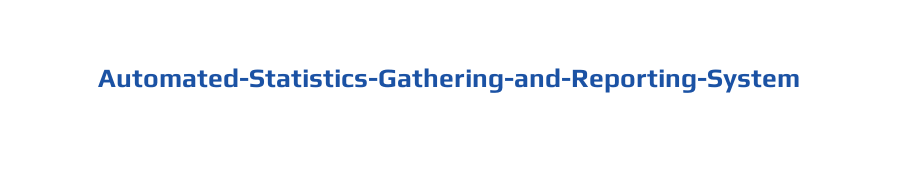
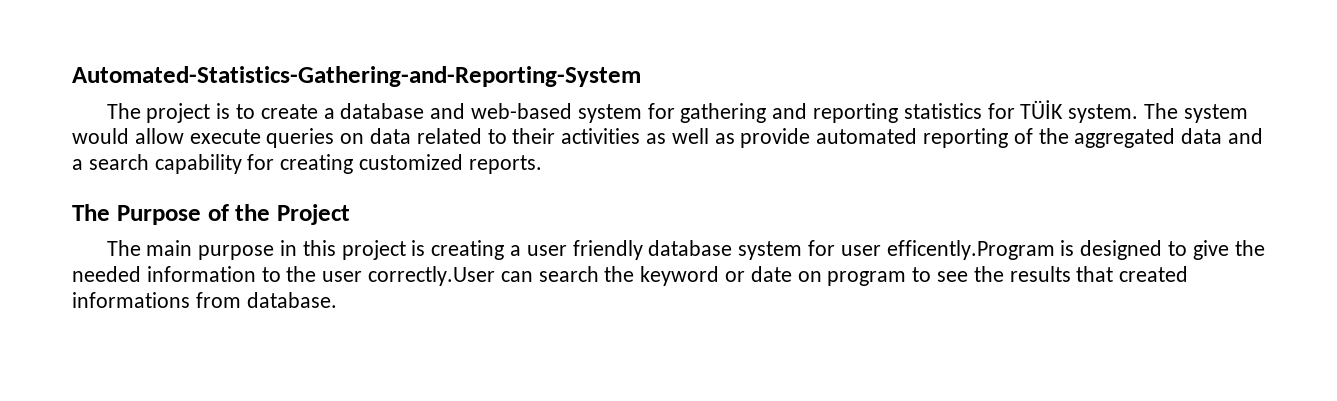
+ The project is to create a database and web-based system for gathering and reporting statistics for TÜİK system. The system would allow execute queries on data related to their activities as well as provide automated reporting of the aggregated data and a search capability for creating customized reports.
+ The Purpose of the Project
+ The main purpose in this project is creating a user friendly database system for user efficently.Program is designed to give the needed information to the user correctly.User can search the keyword or date on program to see the results that created informations from database.

